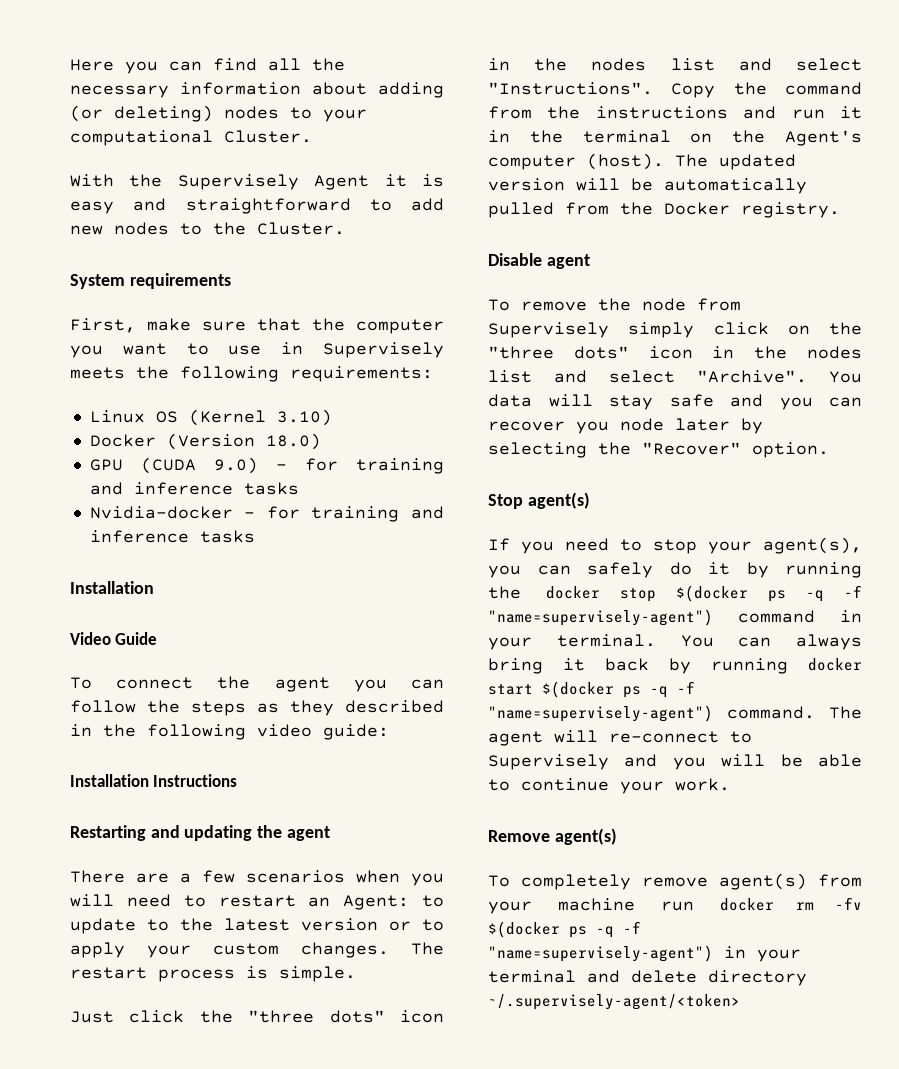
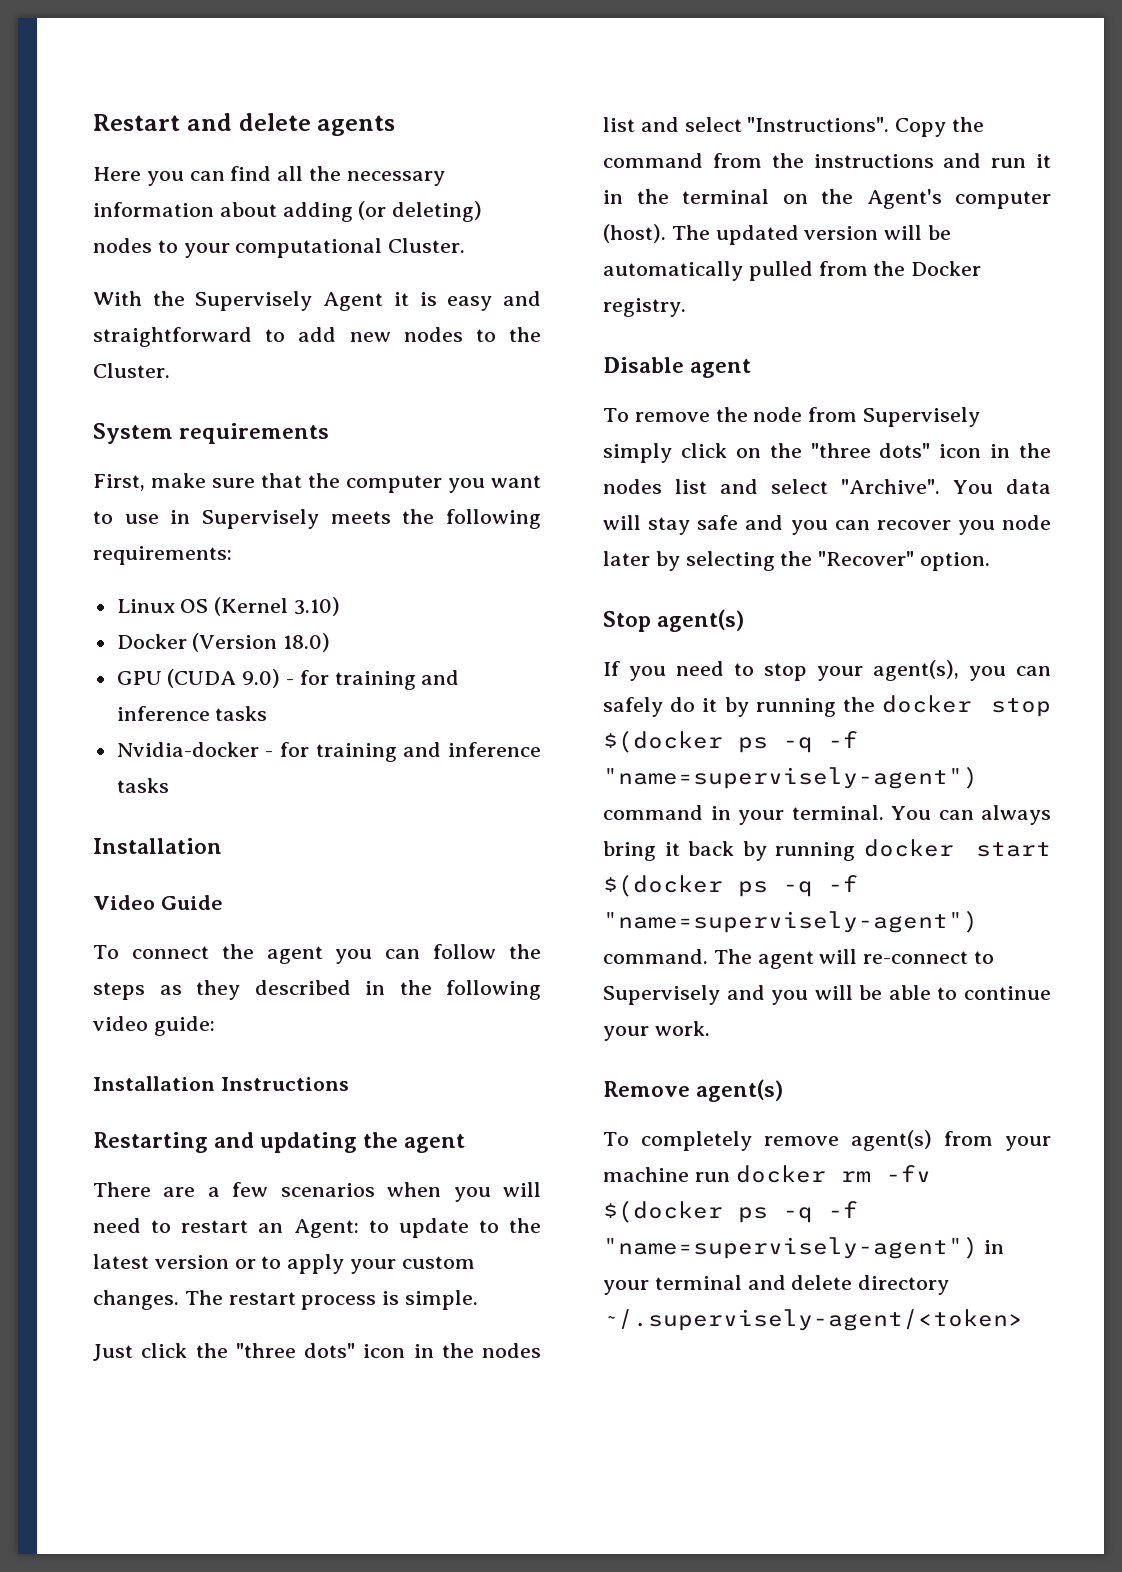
+ Restart and delete agents

